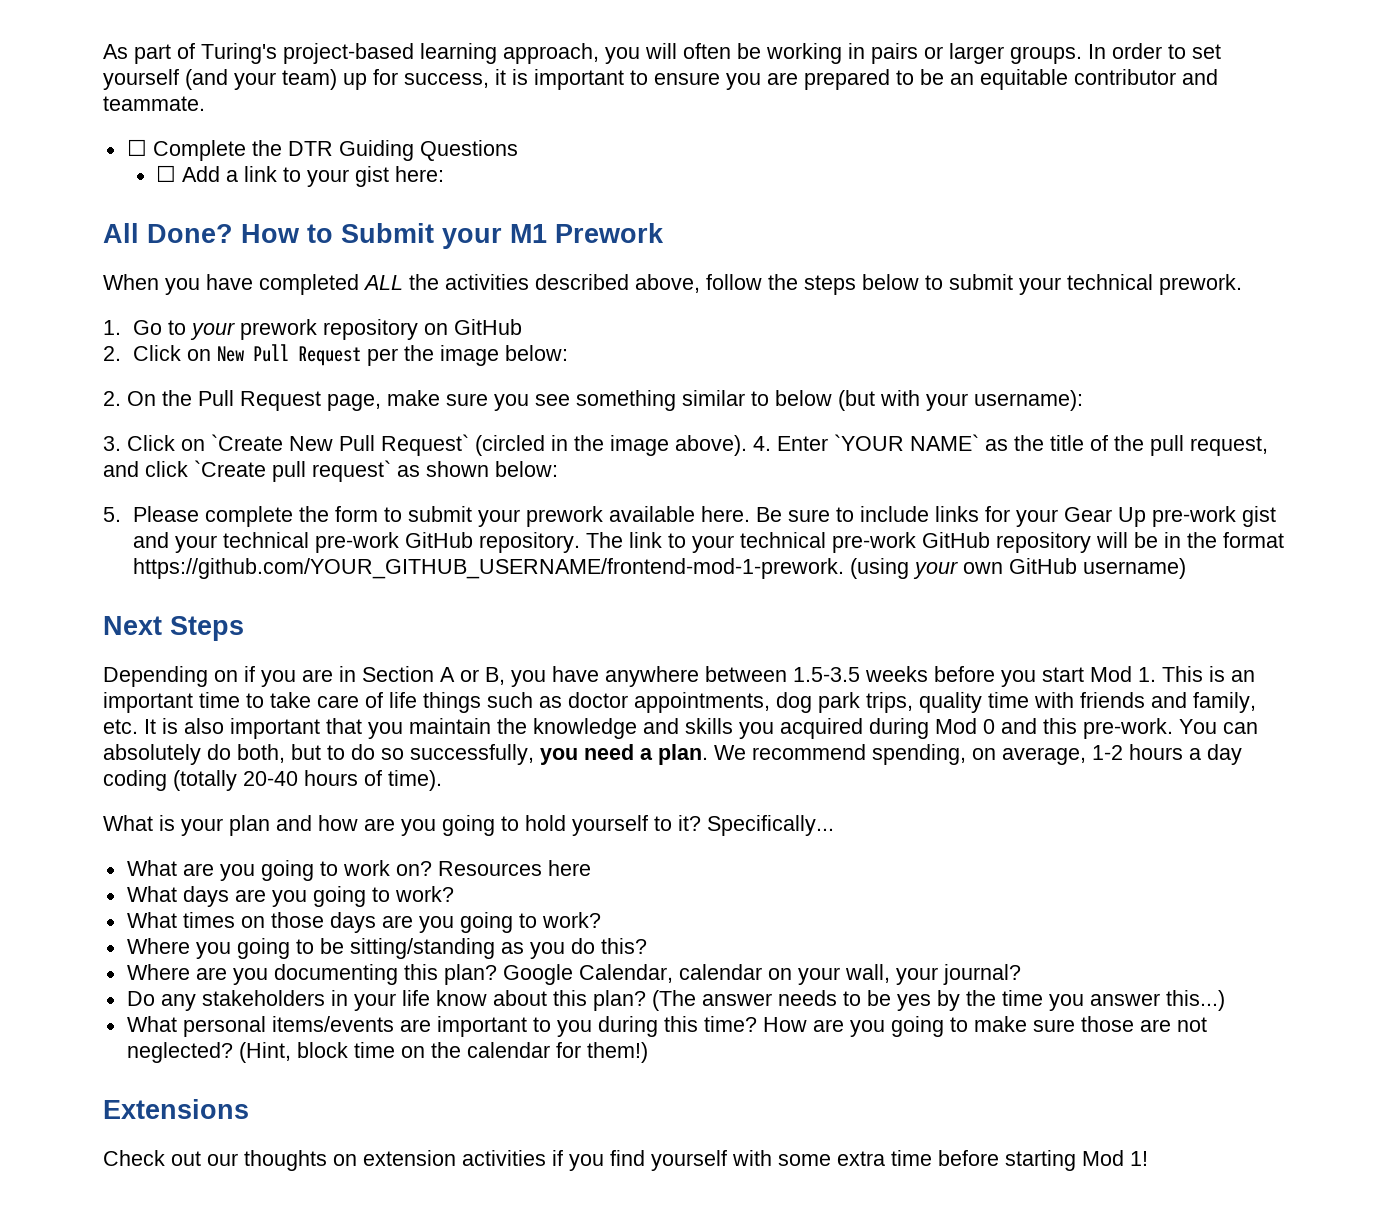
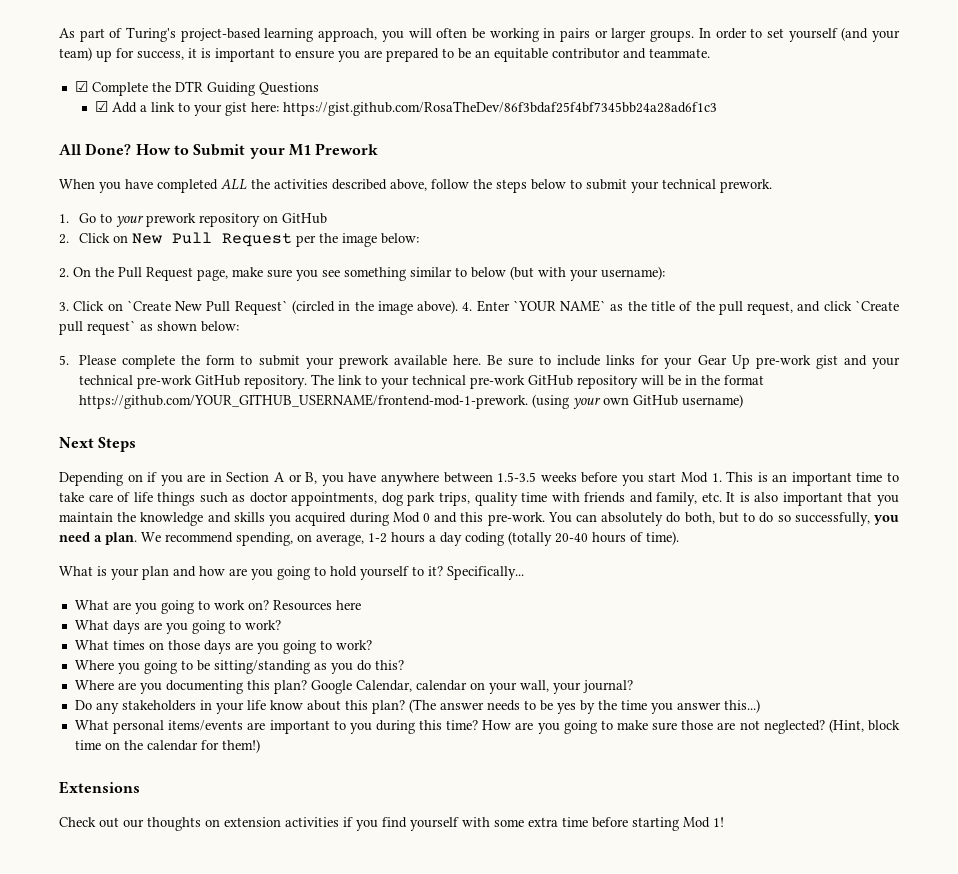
- ☐ Complete the DTR Guiding Questions
+ ☑ Complete the DTR Guiding Questions
- ☐ Add a link to your gist here:
+ ☑ Add a link to your gist here: https://gist.github.com/RosaTheDev/86f3bdaf25f4bf7345bb24a28ad6f1c3

